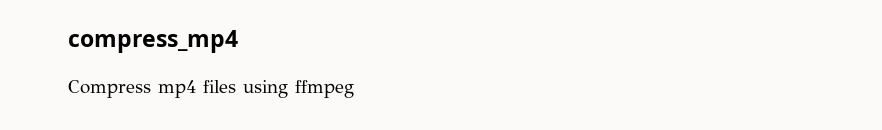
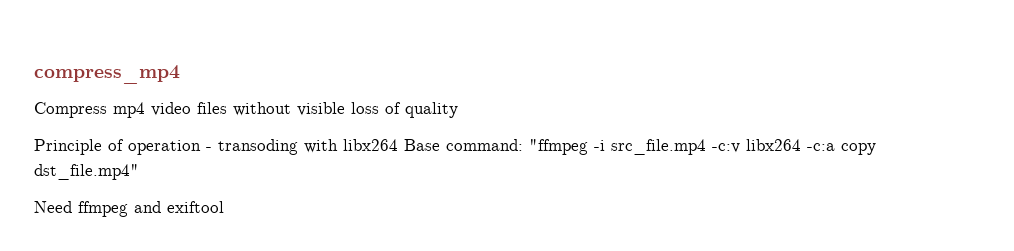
- Compress mp4 files using ffmpeg
+ Compress mp4 video files without visible loss of quality
+ Principle of operation - transoding with libx264 Base command: "ffmpeg -i src_file.mp4 -c:v libx264 -c:a copy dst_file.mp4"
+ Need ffmpeg and exiftool

